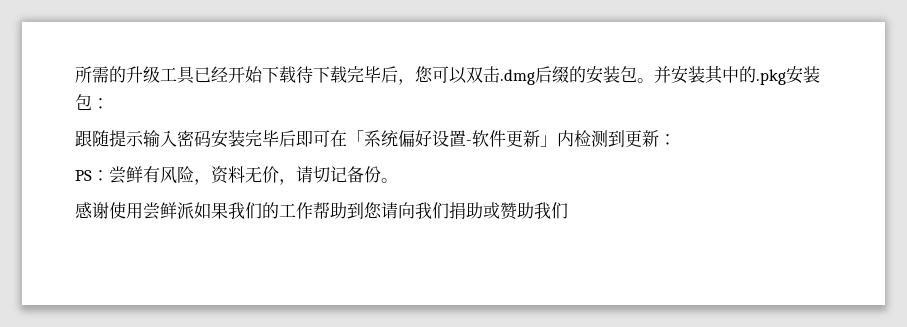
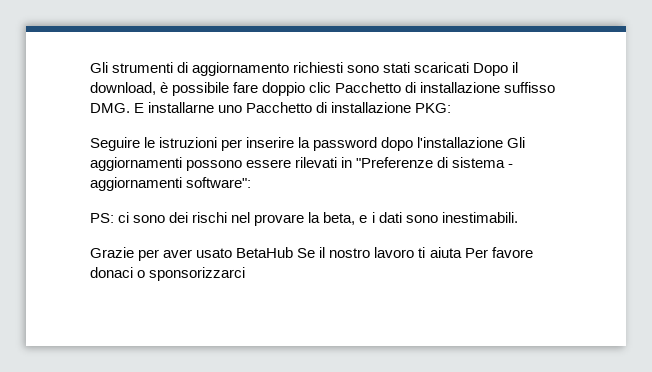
- 所需的升级工具已经开始下载待下载完毕后，您可以双击.dmg后缀的安装包。并安装其中的.pkg安装包：
- 跟随提示输入密码安装完毕后即可在「系统偏好设置-软件更新」内检测到更新：
- PS：尝鲜有风险，资料无价，请切记备份。
- 感谢使用尝鲜派如果我们的工作帮助到您请向我们捐助或赞助我们
+ Gli strumenti di aggiornamento richiesti sono stati scaricati Dopo il download, è possibile fare doppio clic Pacchetto di installazione suffisso DMG. E installarne uno Pacchetto di installazione PKG:
+ Seguire le istruzioni per inserire la password dopo l'installazione Gli aggiornamenti possono essere rilevati in "Preferenze di sistema - aggiornamenti software":
+ PS: ci sono dei rischi nel provare la beta, e i dati sono inestimabili.
+ Grazie per aver usato BetaHub Se il nostro lavoro ti aiuta Per favore donaci o sponsorizzarci

